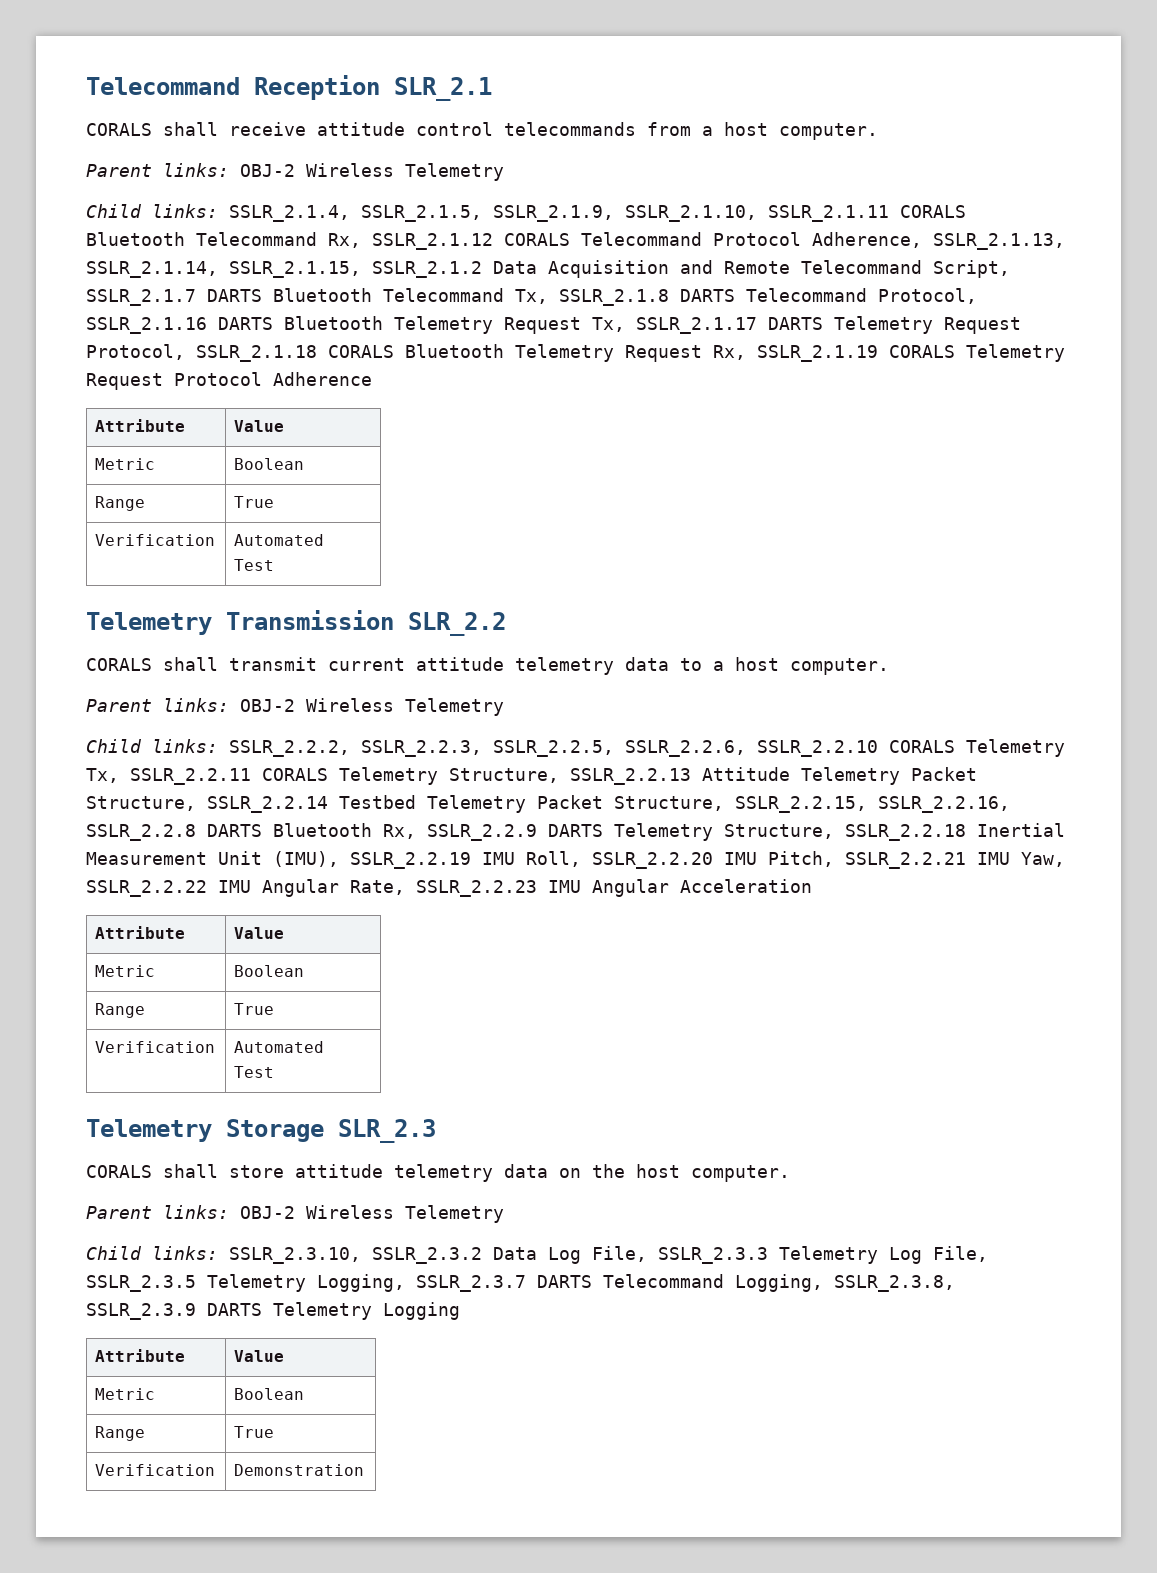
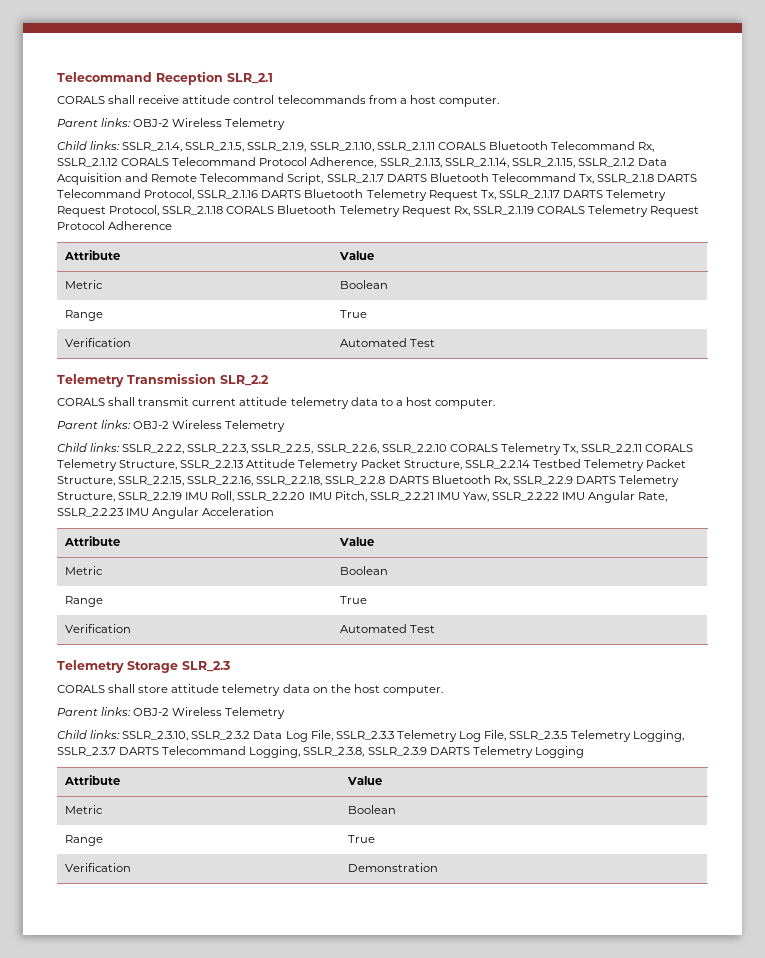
- Child links: SSLR_2.2.2, SSLR_2.2.3, SSLR_2.2.5, SSLR_2.2.6, SSLR_2.2.10 CORALS Telemetry Tx, SSLR_2.2.11 CORALS Telemetry Structure, SSLR_2.2.13 Attitude Telemetry Packet Structure, SSLR_2.2.14 Testbed Telemetry Packet Structure, SSLR_2.2.15, SSLR_2.2.16, SSLR_2.2.8 DARTS Bluetooth Rx, SSLR_2.2.9 DARTS Telemetry Structure, SSLR_2.2.18 Inertial Measurement Unit (IMU), SSLR_2.2.19 IMU Roll, SSLR_2.2.20 IMU Pitch, SSLR_2.2.21 IMU Yaw, SSLR_2.2.22 IMU Angular Rate, SSLR_2.2.23 IMU Angular Acceleration
+ Child links: SSLR_2.2.2, SSLR_2.2.3, SSLR_2.2.5, SSLR_2.2.6, SSLR_2.2.10 CORALS Telemetry Tx, SSLR_2.2.11 CORALS Telemetry Structure, SSLR_2.2.13 Attitude Telemetry Packet Structure, SSLR_2.2.14 Testbed Telemetry Packet Structure, SSLR_2.2.15, SSLR_2.2.16, SSLR_2.2.18, SSLR_2.2.8 DARTS Bluetooth Rx, SSLR_2.2.9 DARTS Telemetry Structure, SSLR_2.2.19 IMU Roll, SSLR_2.2.20 IMU Pitch, SSLR_2.2.21 IMU Yaw, SSLR_2.2.22 IMU Angular Rate, SSLR_2.2.23 IMU Angular Acceleration

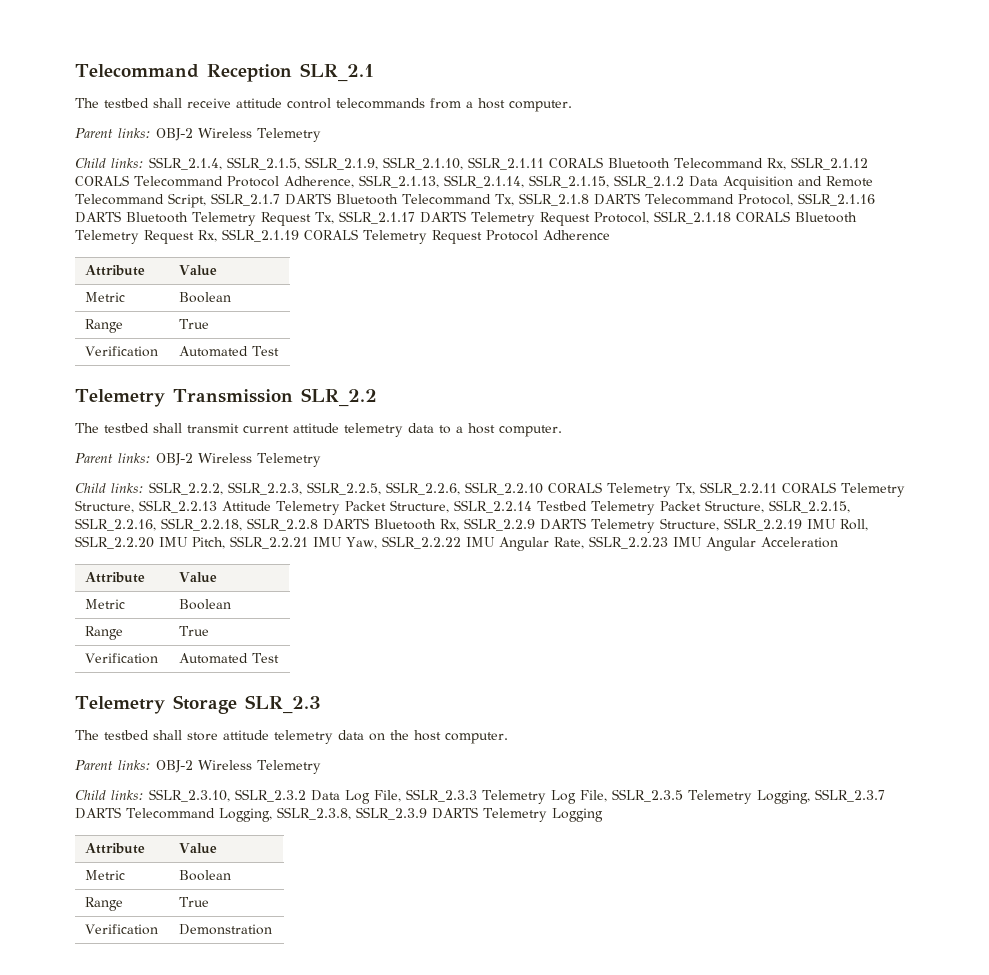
- CORALS shall receive attitude control telecommands from a host computer.
+ The testbed shall receive attitude control telecommands from a host computer.
- CORALS shall transmit current attitude telemetry data to a host computer.
+ The testbed shall transmit current attitude telemetry data to a host computer.
- CORALS shall store attitude telemetry data on the host computer.
+ The testbed shall store attitude telemetry data on the host computer.

